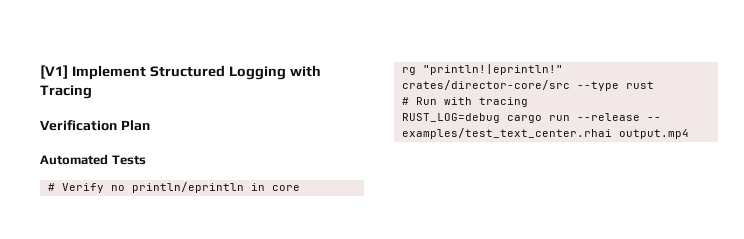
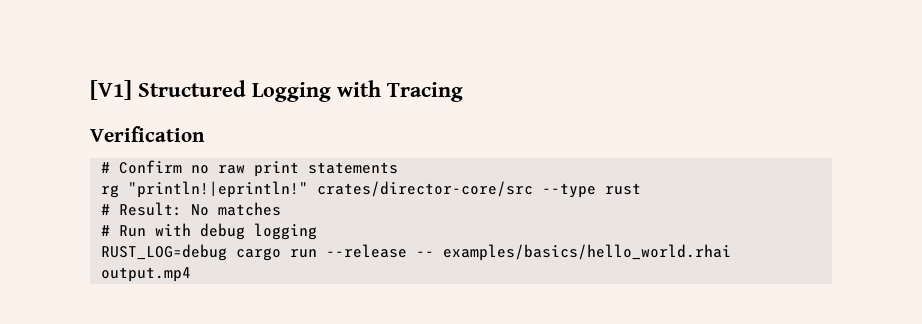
- [V1] Implement Structured Logging with Tracing
+ [V1] Structured Logging with Tracing
- Verification Plan
- Automated Tests
- # Verify no println/eprintln in core
+ Verification
+ # Confirm no raw print statements
+ # Result: No matches
- # Run with tracing
+ # Run with debug logging
- RUST_LOG=debug cargo run --release -- examples/test_text_center.rhai output.mp4
+ RUST_LOG=debug cargo run --release -- examples/basics/hello_world.rhai output.mp4

